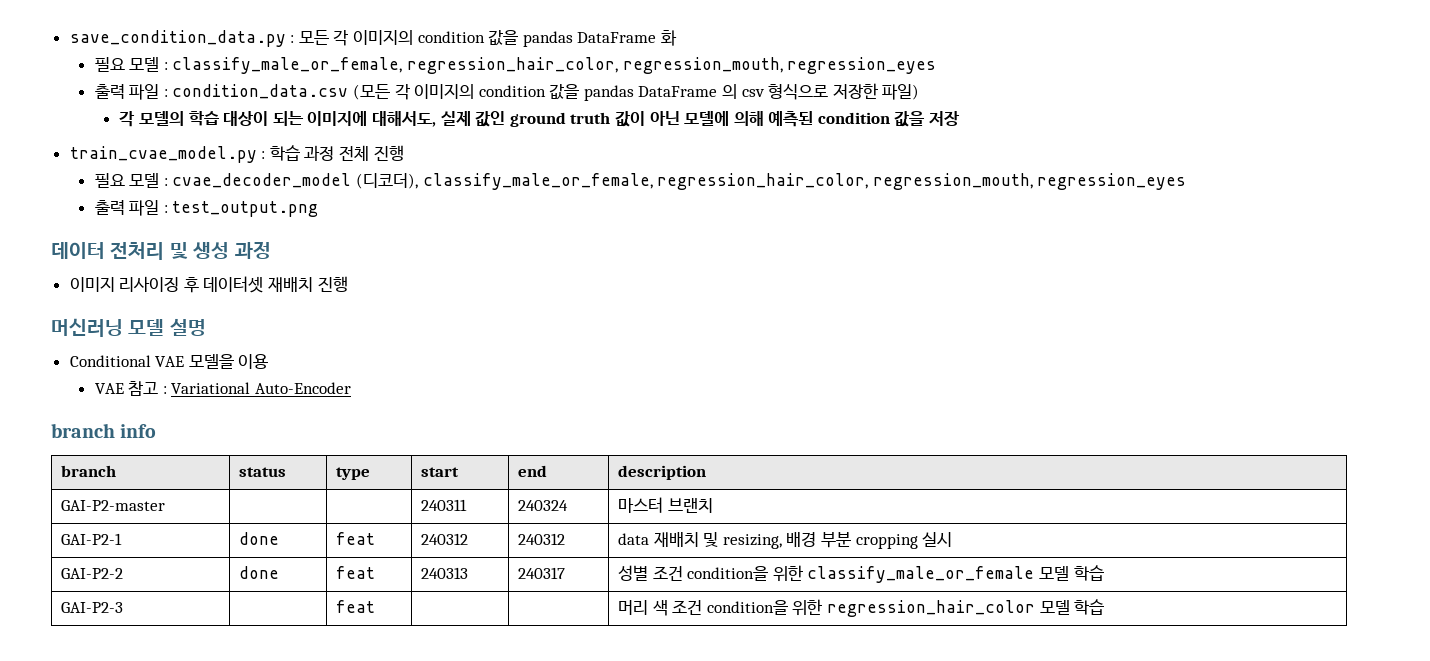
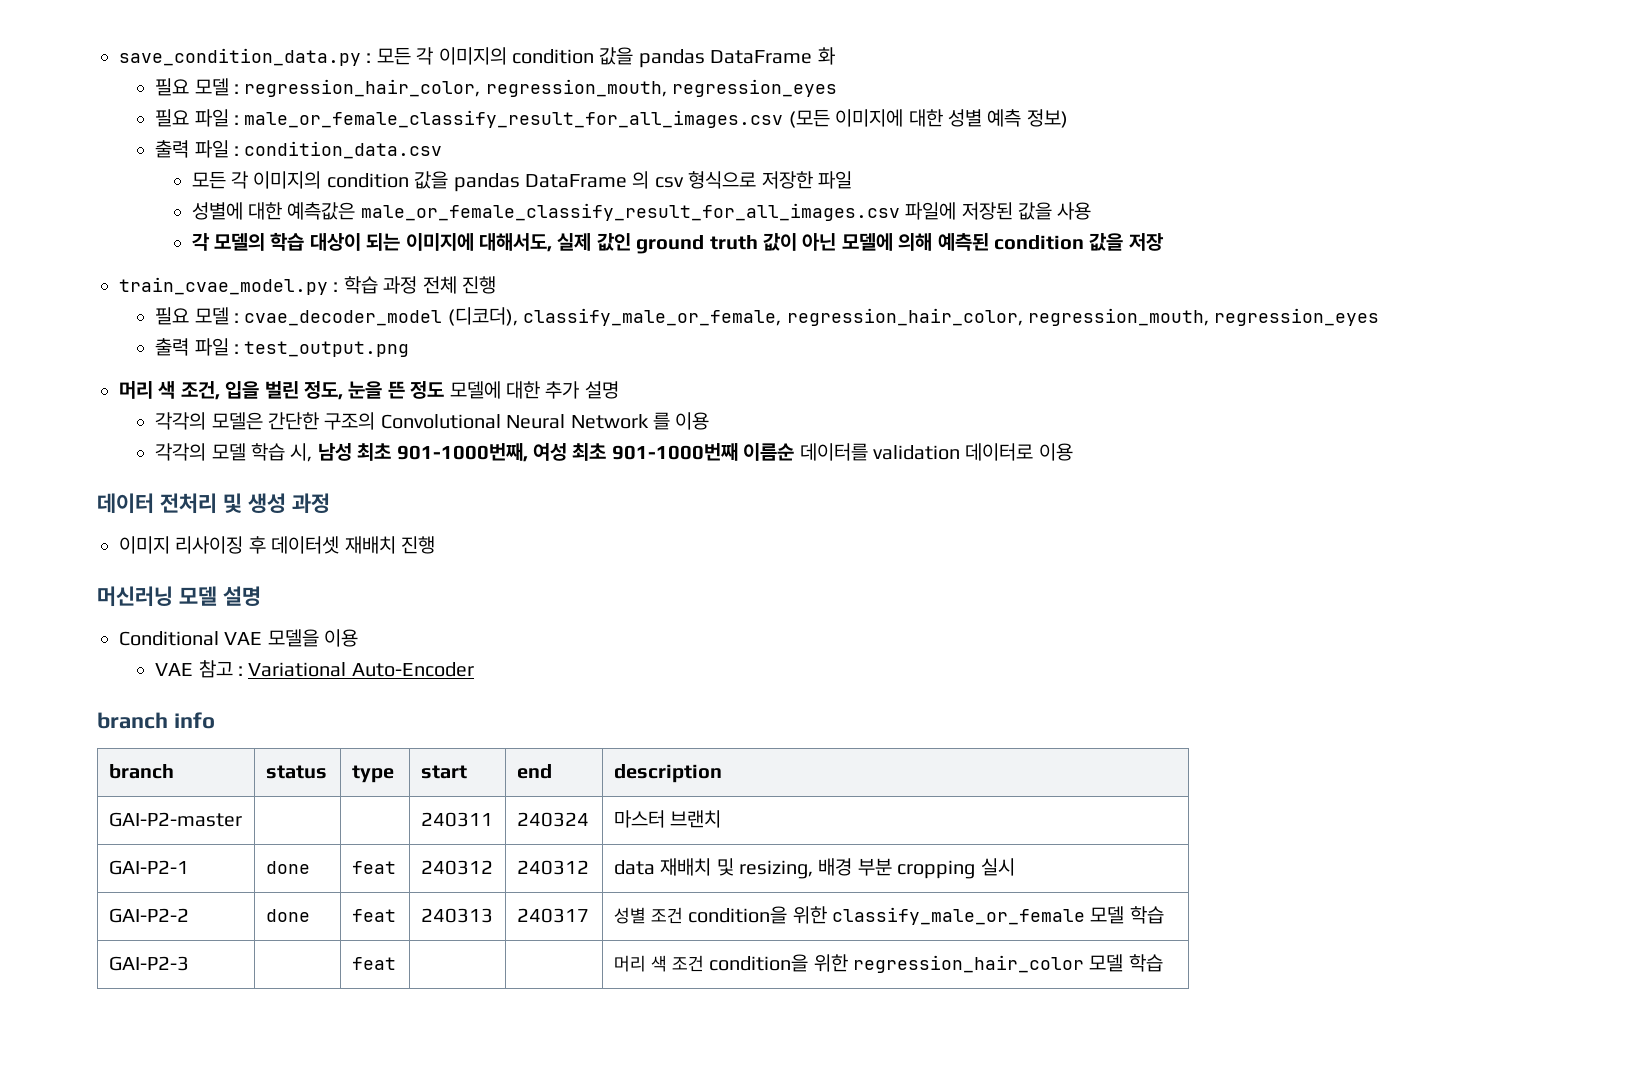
- 필요 모델 : classify_male_or_female, regression_hair_color, regression_mouth, regression_eyes
+ 필요 모델 : regression_hair_color, regression_mouth, regression_eyes
+ 필요 파일 : male_or_female_classify_result_for_all_images.csv (모든 이미지에 대한 성별 예측 정보)
- 출력 파일 : condition_data.csv (모든 각 이미지의 condition 값을 pandas DataFrame 의 csv 형식으로 저장한 파일)
+ 출력 파일 : condition_data.csv
+ 모든 각 이미지의 condition 값을 pandas DataFrame 의 csv 형식으로 저장한 파일
+ 성별에 대한 예측값은 male_or_female_classify_result_for_all_images.csv 파일에 저장된 값을 사용
+ 머리 색 조건, 입을 벌린 정도, 눈을 뜬 정도 모델에 대한 추가 설명
+ 각각의 모델은 간단한 구조의 Convolutional Neural Network 를 이용
+ 각각의 모델 학습 시, 남성 최초 901-1000번째, 여성 최초 901-1000번째 이름순 데이터를 validation 데이터로 이용

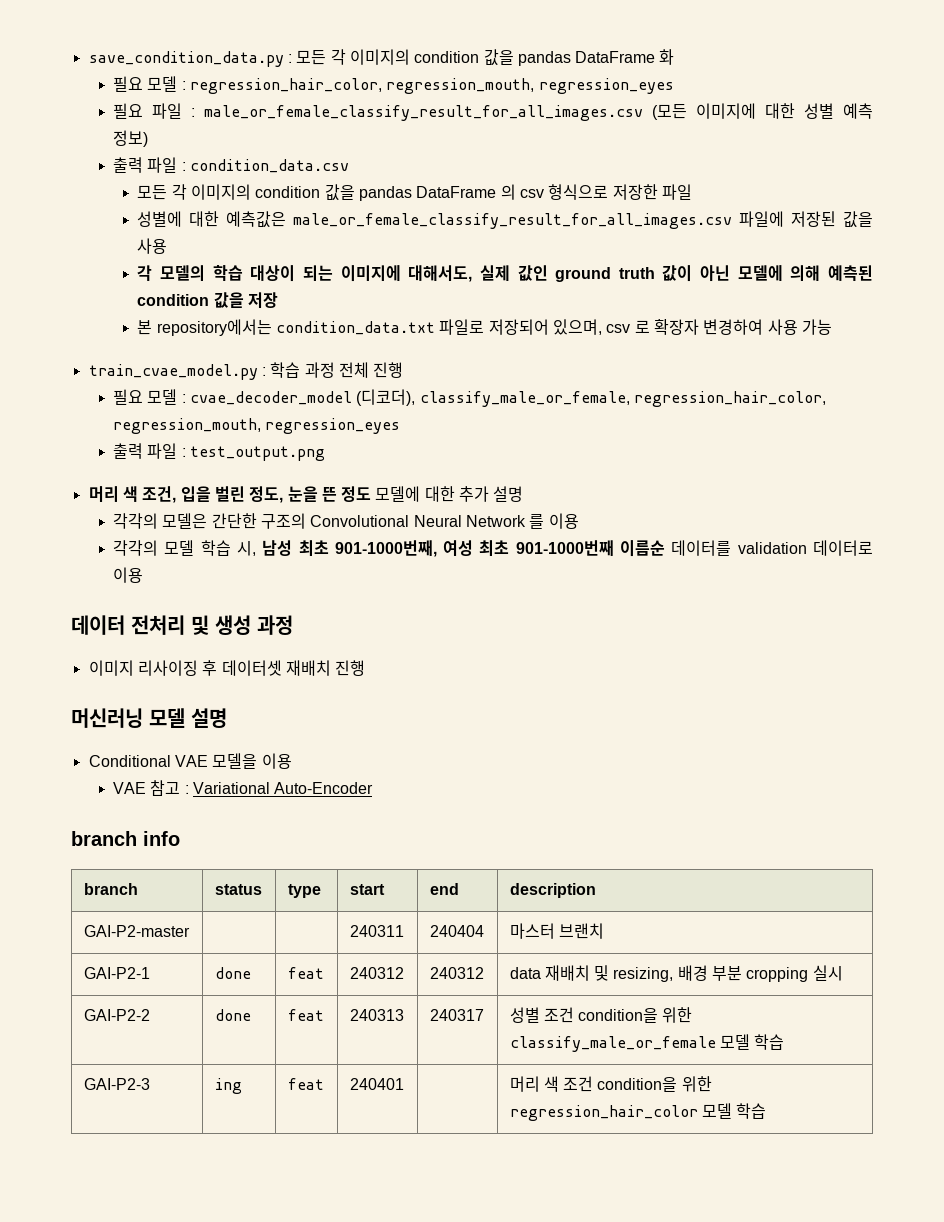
+ 본 repository에서는 condition_data.txt 파일로 저장되어 있으며, csv 로 확장자 변경하여 사용 가능
- GAI-P2-master | | | 240311 | 240324 | 마스터 브랜치
+ GAI-P2-master | | | 240311 | 240404 | 마스터 브랜치
- GAI-P2-3 | | feat | | | 머리 색 조건 condition을 위한 regression_hair_color 모델 학습
+ GAI-P2-3 | ing | feat | 240401 | | 머리 색 조건 condition을 위한 regression_hair_color 모델 학습

